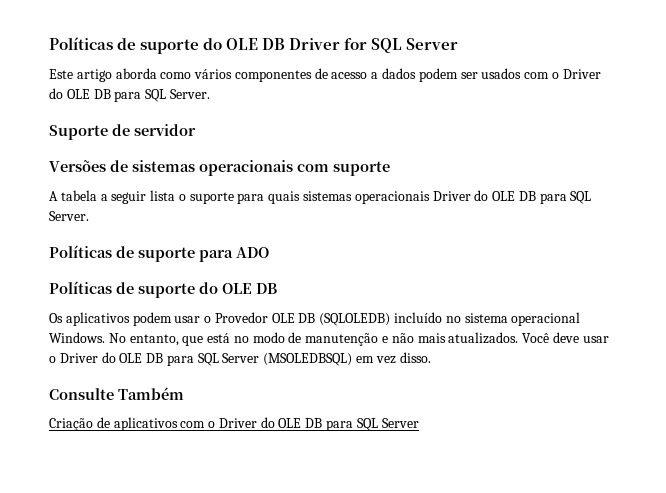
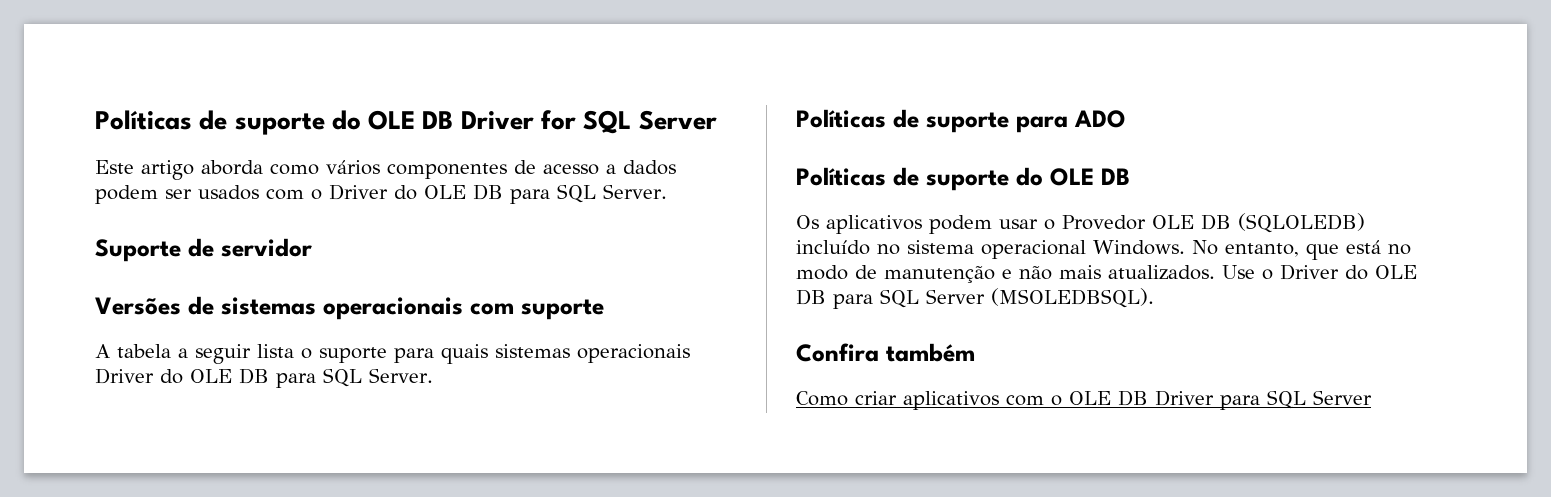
- Você deve usar o Driver do OLE DB para SQL Server (MSOLEDBSQL) em vez disso.
- Consulte Também
- Criação de aplicativos com o Driver do OLE DB para SQL Server
+ Use o Driver do OLE DB para SQL Server (MSOLEDBSQL).
+ Confira também
+ Como criar aplicativos com o OLE DB Driver para SQL Server

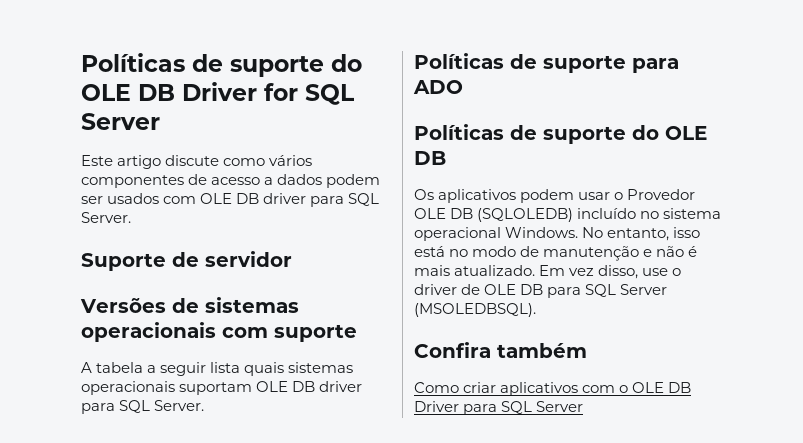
- Este artigo aborda como vários componentes de acesso a dados podem ser usados com o Driver do OLE DB para SQL Server.
+ Este artigo discute como vários componentes de acesso a dados podem ser usados com OLE DB driver para SQL Server.
- A tabela a seguir lista o suporte para quais sistemas operacionais Driver do OLE DB para SQL Server.
+ A tabela a seguir lista quais sistemas operacionais suportam OLE DB driver para SQL Server.
- No entanto, que está no modo de manutenção e não mais atualizados. Use o Driver do OLE DB para SQL Server (MSOLEDBSQL).
+ No entanto, isso está no modo de manutenção e não é mais atualizado. Em vez disso, use o driver de OLE DB para SQL Server (MSOLEDBSQL).

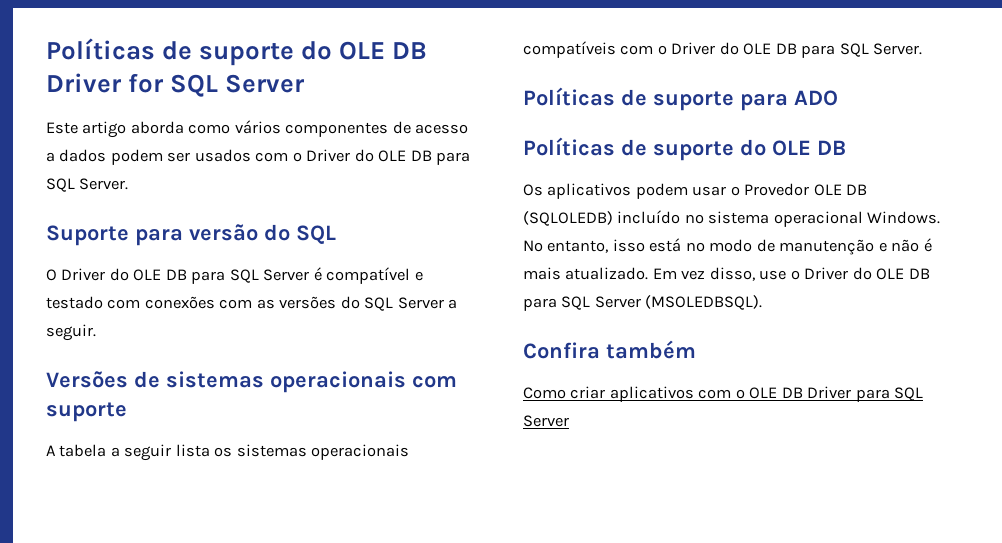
- Este artigo discute como vários componentes de acesso a dados podem ser usados com OLE DB driver para SQL Server.
+ Este artigo aborda como vários componentes de acesso a dados podem ser usados com o Driver do OLE DB para SQL Server.
- Suporte de servidor
+ Suporte para versão do SQL
+ O Driver do OLE DB para SQL Server é compatível e testado com conexões com as versões do SQL Server a seguir.
- A tabela a seguir lista quais sistemas operacionais suportam OLE DB driver para SQL Server.
+ A tabela a seguir lista os sistemas operacionais compatíveis com o Driver do OLE DB para SQL Server.
- Em vez disso, use o driver de OLE DB para SQL Server (MSOLEDBSQL).
+ Em vez disso, use o Driver do OLE DB para SQL Server (MSOLEDBSQL).

